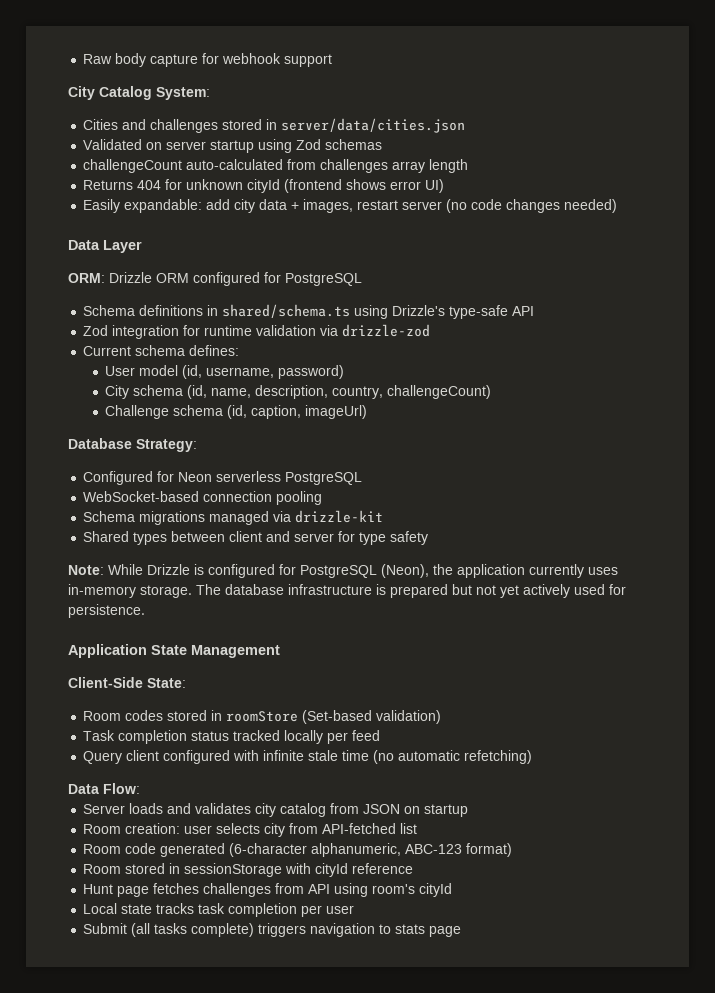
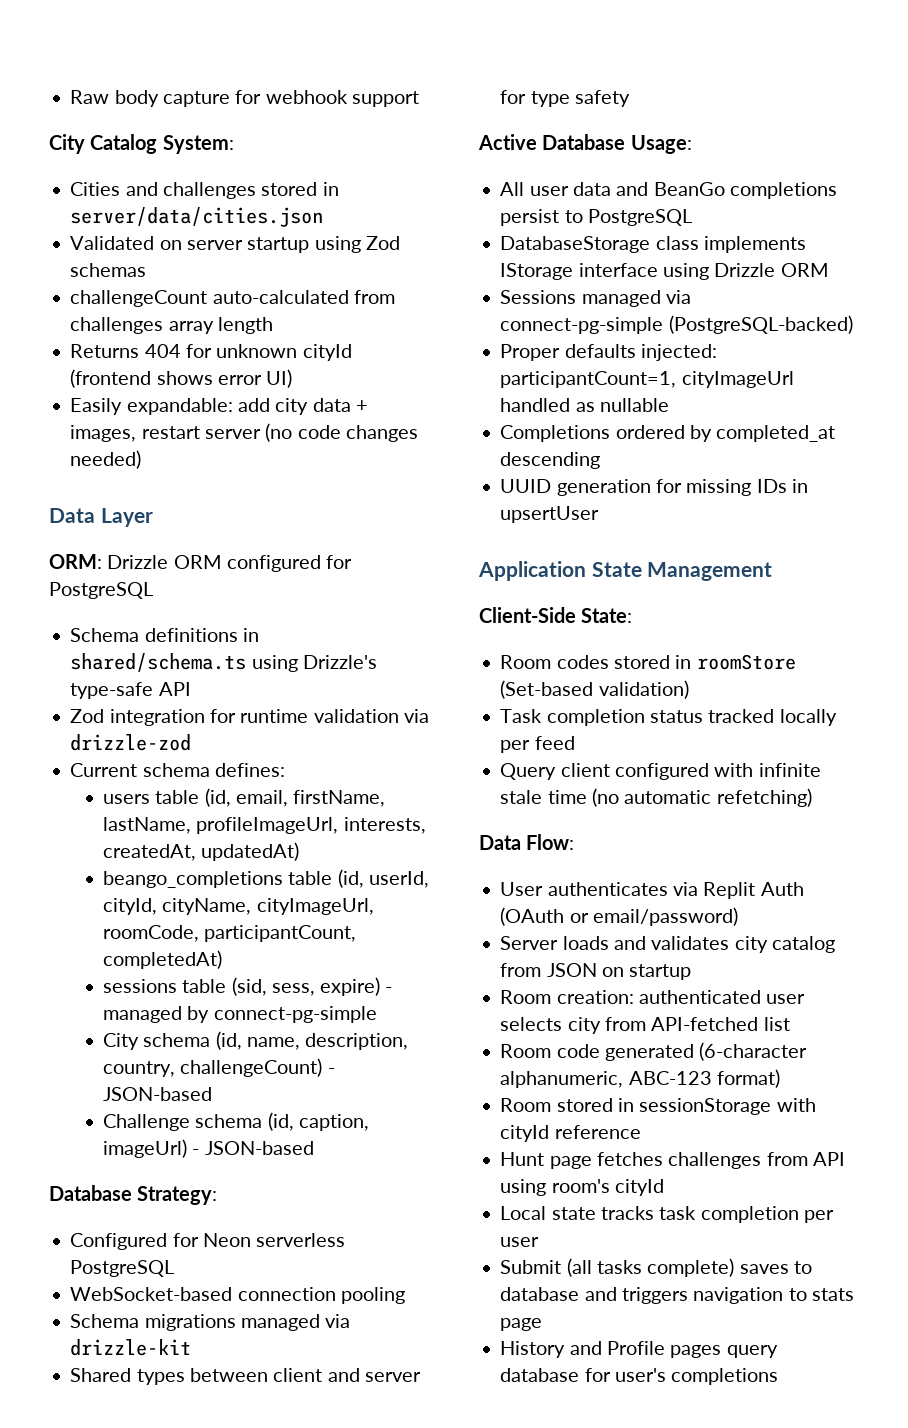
- User model (id, username, password)
+ users table (id, email, firstName, lastName, profileImageUrl, interests, createdAt, updatedAt)
+ beango_completions table (id, userId, cityId, cityName, cityImageUrl, roomCode, participantCount, completedAt)
+ sessions table (sid, sess, expire) - managed by connect-pg-simple
- City schema (id, name, description, country, challengeCount)
+ City schema (id, name, description, country, challengeCount) - JSON-based
- Challenge schema (id, caption, imageUrl)
+ Challenge schema (id, caption, imageUrl) - JSON-based
- Note: While Drizzle is configured for PostgreSQL (Neon), the application currently uses in-memory storage. The database infrastructure is prepared but not yet actively used for persistence.
+ Active Database Usage:
+ All user data and BeanGo completions persist to PostgreSQL
+ DatabaseStorage class implements IStorage interface using Drizzle ORM
+ Sessions managed via connect-pg-simple (PostgreSQL-backed)
+ Proper defaults injected: participantCount=1, cityImageUrl handled as nullable
+ Completions ordered by completed_at descending
+ UUID generation for missing IDs in upsertUser
+ User authenticates via Replit Auth (OAuth or email/password)
- Room creation: user selects city from API-fetched list
+ Room creation: authenticated user selects city from API-fetched list
- Submit (all tasks complete) triggers navigation to stats page
+ Submit (all tasks complete) saves to database and triggers navigation to stats page
+ History and Profile pages query database for user's completions

